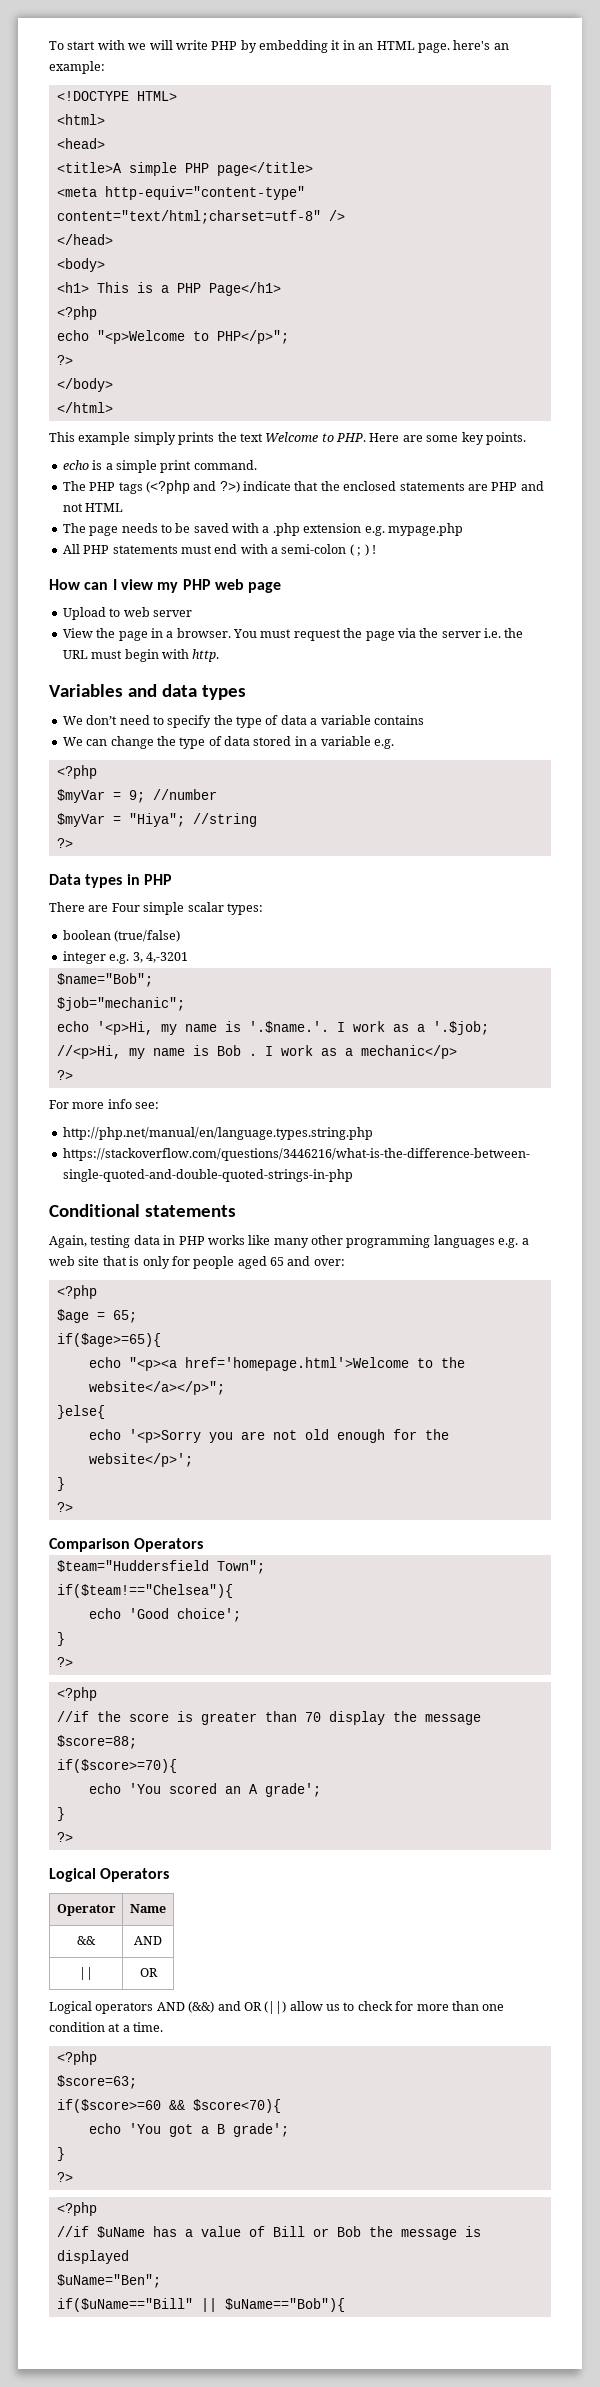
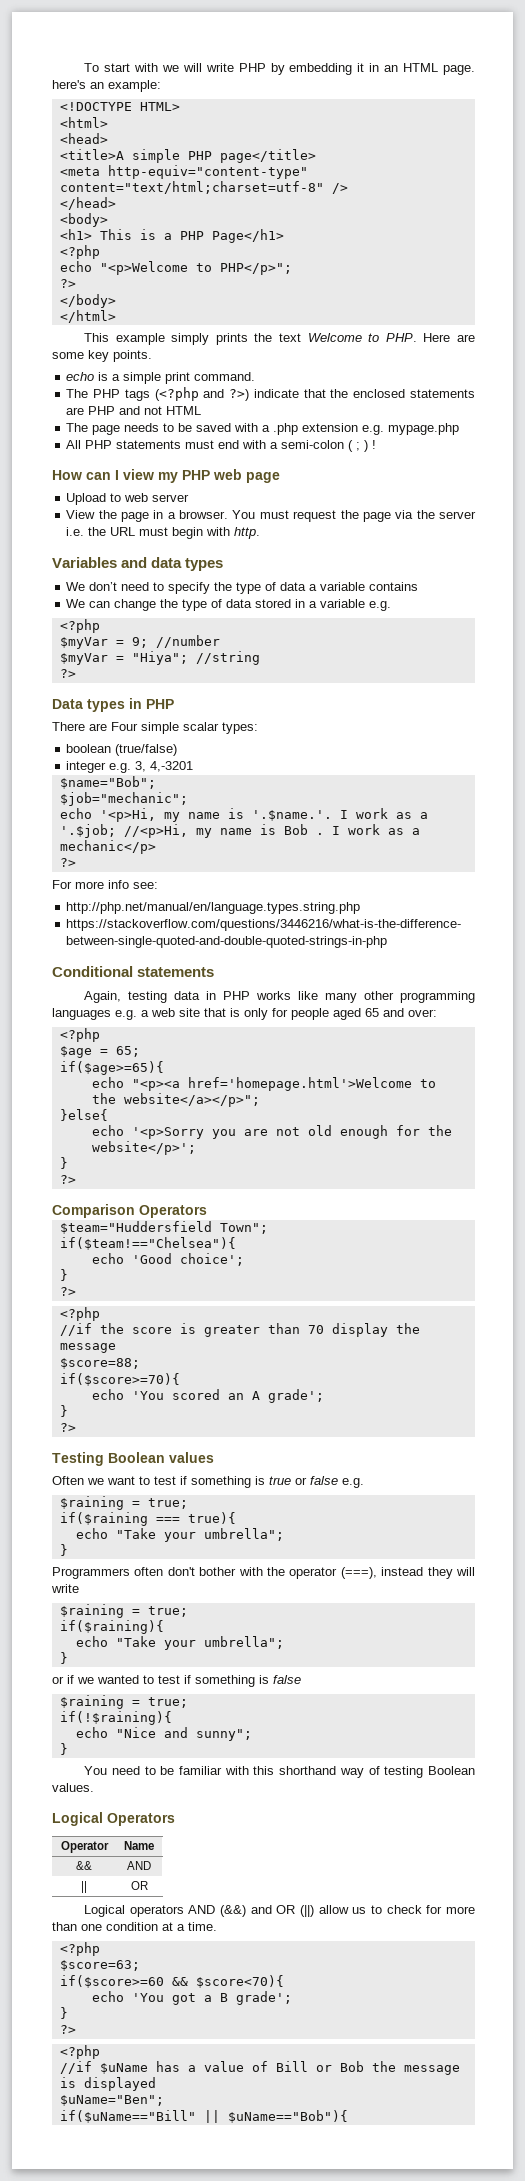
+ Testing Boolean values
+ Often we want to test if something is true or false e.g.
+ $raining = true;
+ if($raining === true){
+ echo "Take your umbrella";
+ }
+ Programmers often don't bother with the operator (===), instead they will write
+ $raining = true;
+ if($raining){
+ echo "Take your umbrella";
+ }
+ or if we wanted to test if something is false
+ $raining = true;
+ if(!$raining){
+ echo "Nice and sunny";
+ }
+ You need to be familiar with this shorthand way of testing Boolean values.

